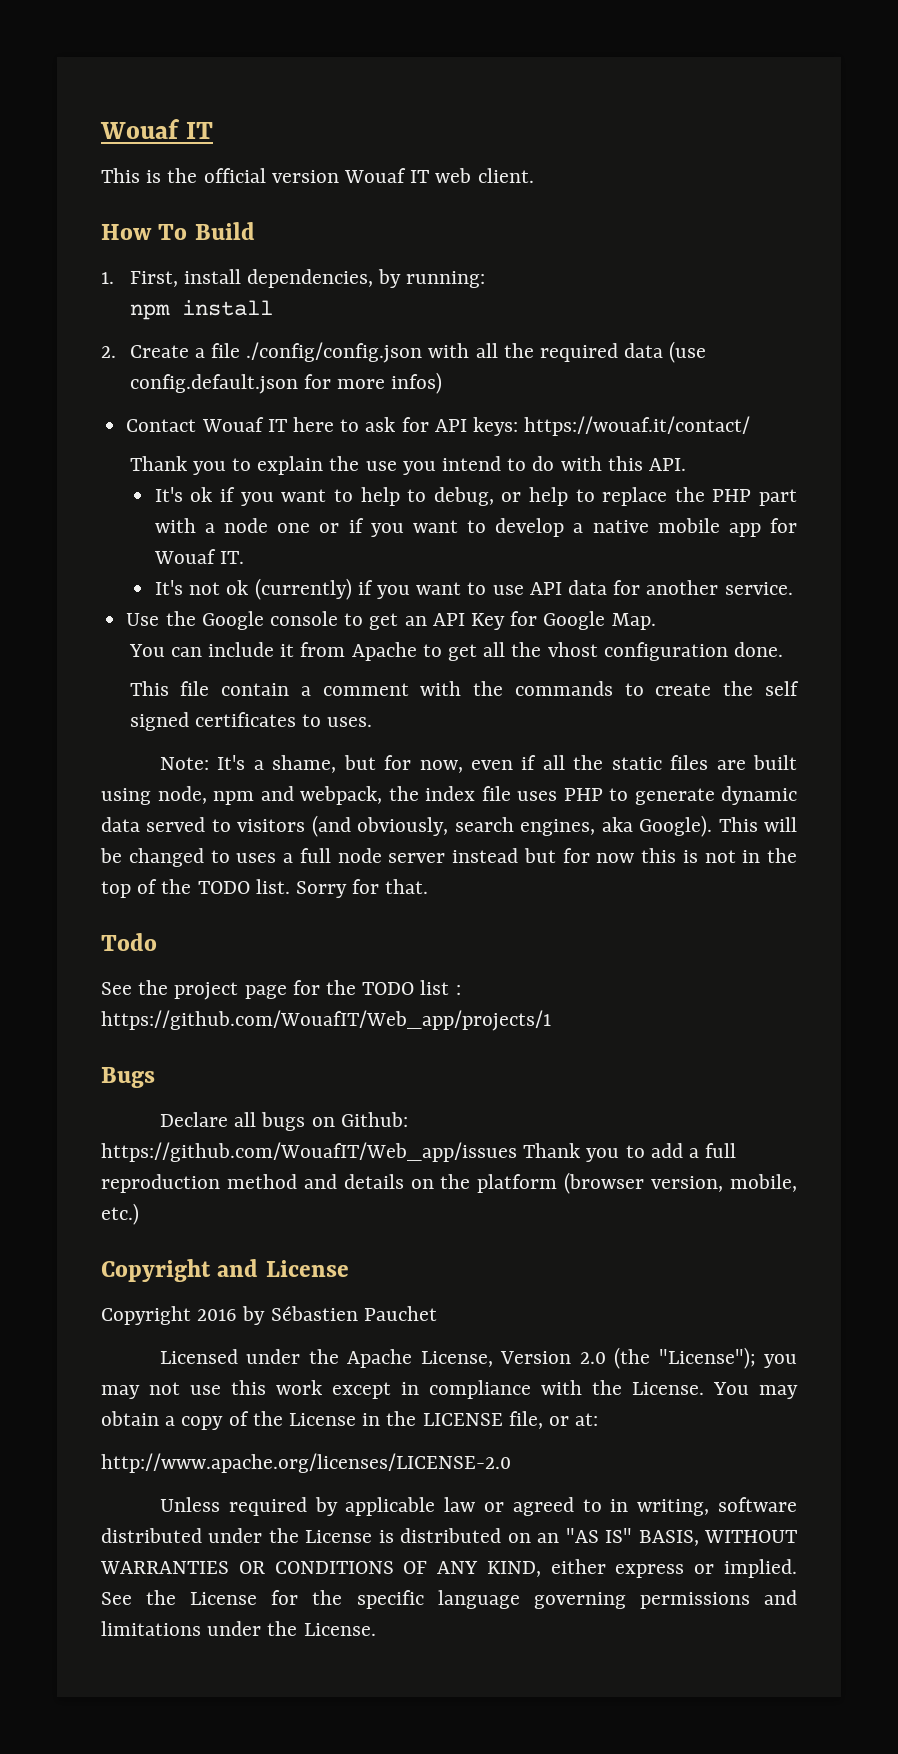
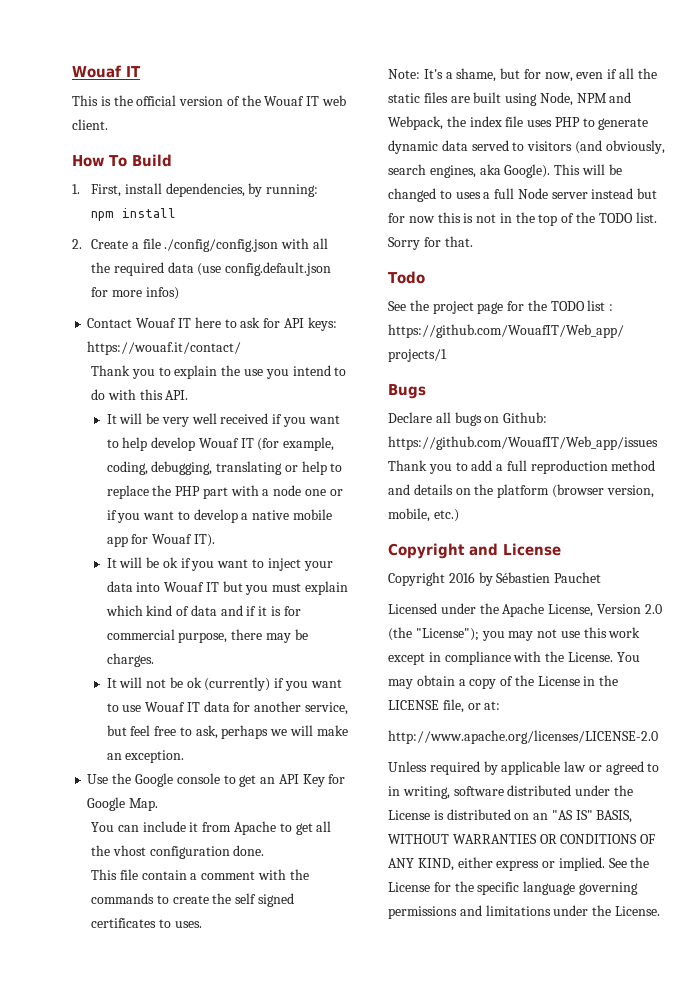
- This is the official version Wouaf IT web client.
+ This is the official version of the Wouaf IT web client.
- It's ok if you want to help to debug, or help to replace the PHP part with a node one or if you want to develop a native mobile app for Wouaf IT.
- It's not ok (currently) if you want to use API data for another service.
+ It will be very well received if you want to help develop Wouaf IT (for example, coding, debugging, translating or help to replace the PHP part with a node one or if you want to develop a native mobile app for Wouaf IT).
+ It will be ok if you want to inject your data into Wouaf IT but you must explain which kind of data and if it is for commercial purpose, there may be charges.
+ It will not be ok (currently) if you want to use Wouaf IT data for another service, but feel free to ask, perhaps we will make an exception.
- Note: It's a shame, but for now, even if all the static files are built using node, npm and webpack, the index file uses PHP to generate dynamic data served to visitors (and obviously, search engines, aka Google).
+ Note: It's a shame, but for now, even if all the static files are built using Node, NPM and Webpack, the index file uses PHP to generate dynamic data served to visitors (and obviously, search engines, aka Google).
- This will be changed to uses a full node server instead but for now this is not in the top of the TODO list.
+ This will be changed to uses a full Node server instead but for now this is not in the top of the TODO list.

